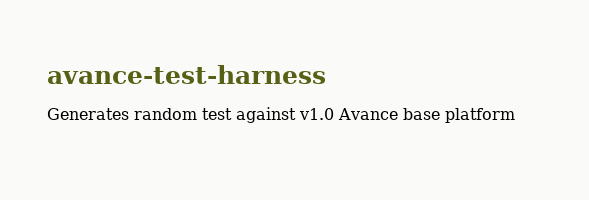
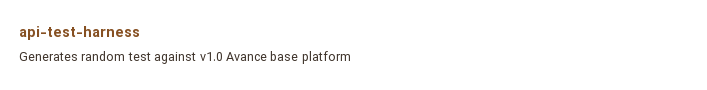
- avance-test-harness
+ api-test-harness

